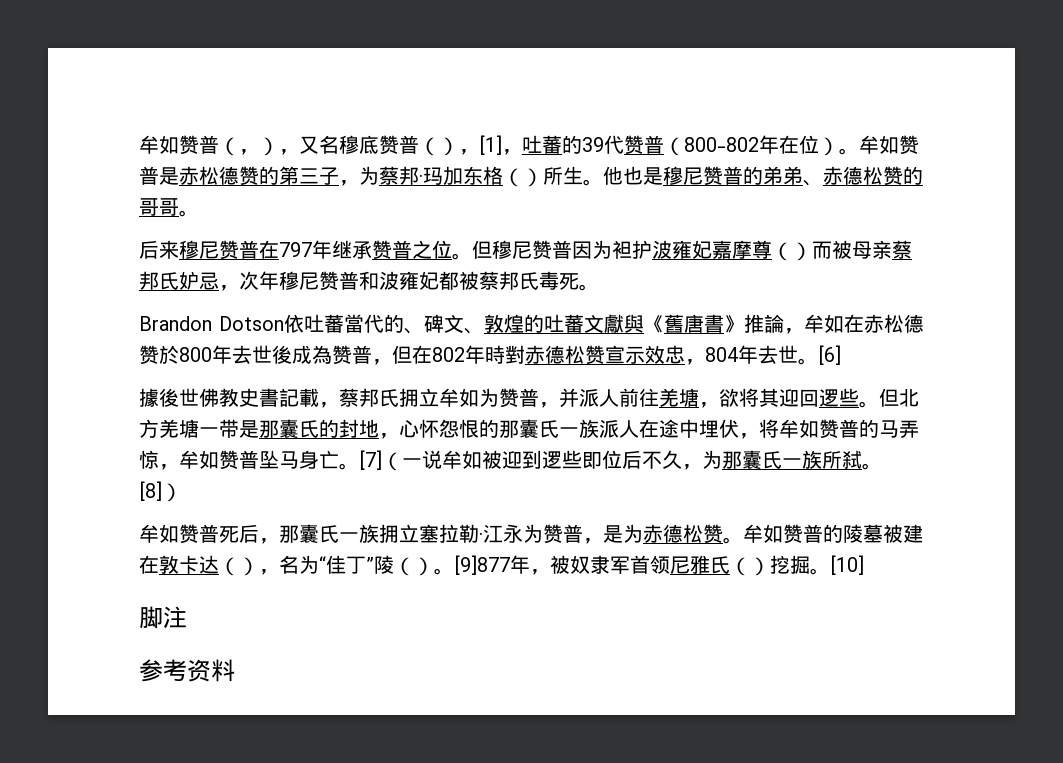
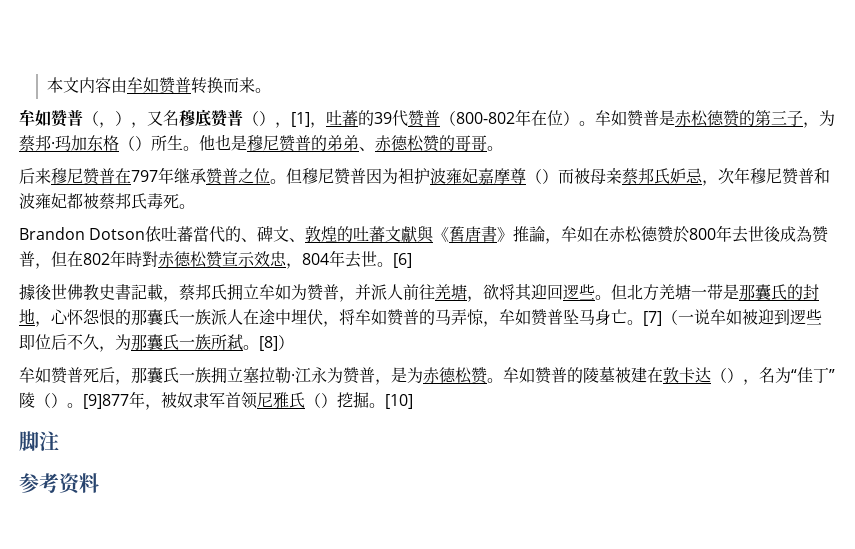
+ 本文内容由牟如赞普转换而来。

